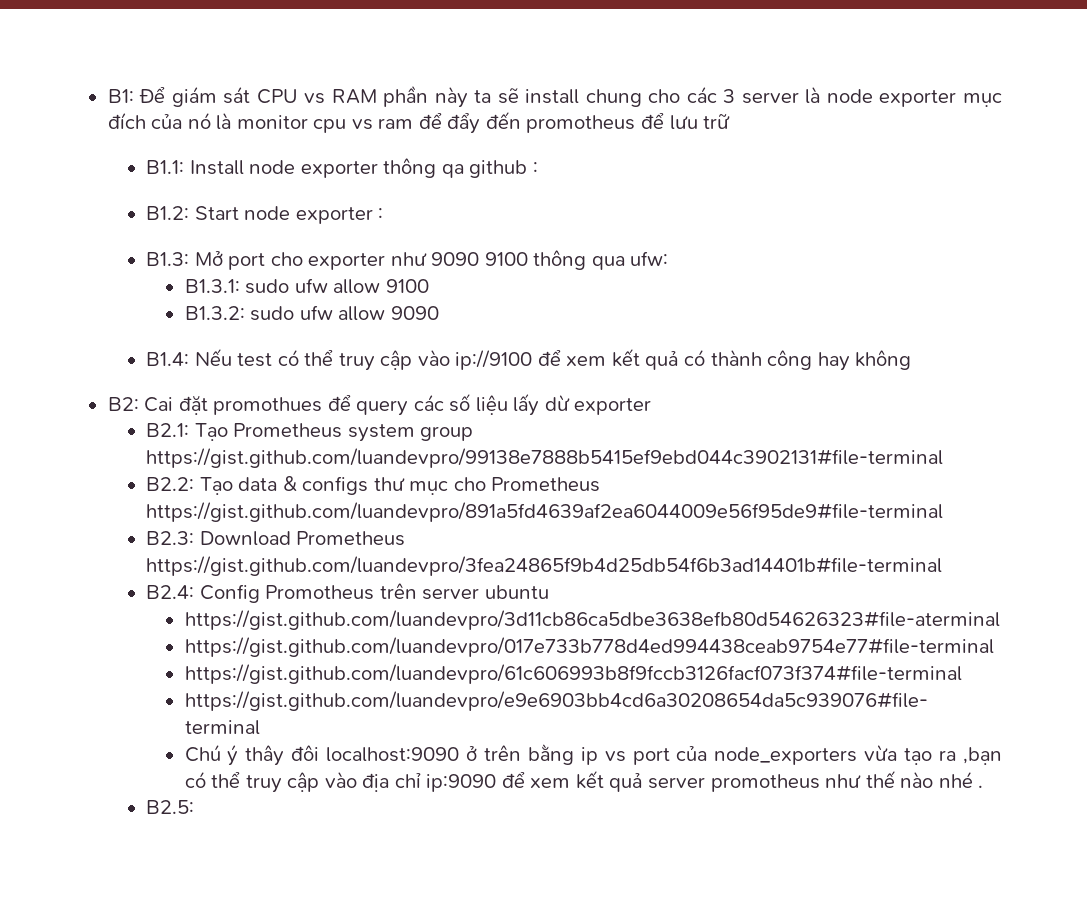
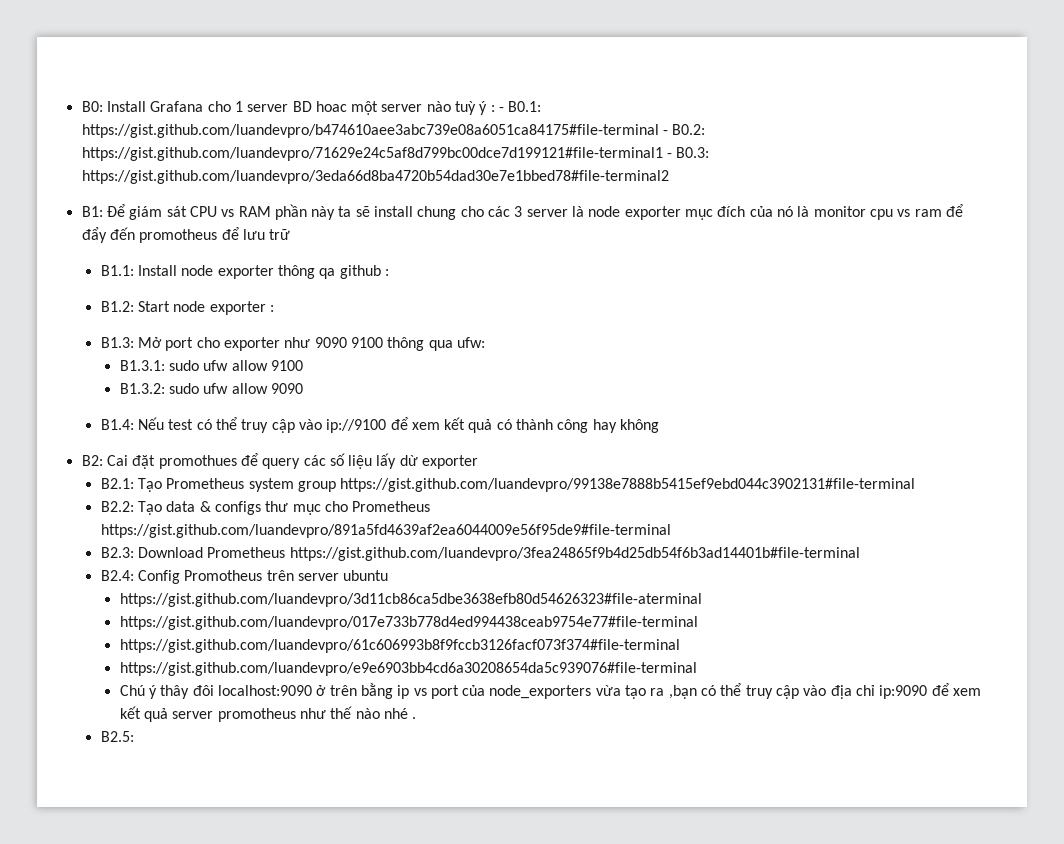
+ B0: Install Grafana cho 1 server BD hoac một server nào tuỳ ý : - B0.1: https://gist.github.com/luandevpro/b474610aee3abc739e08a6051ca84175#file-terminal - B0.2: https://gist.github.com/luandevpro/71629e24c5af8d799bc00dce7d199121#file-terminal1 - B0.3: https://gist.github.com/luandevpro/3eda66d8ba4720b54dad30e7e1bbed78#file-terminal2

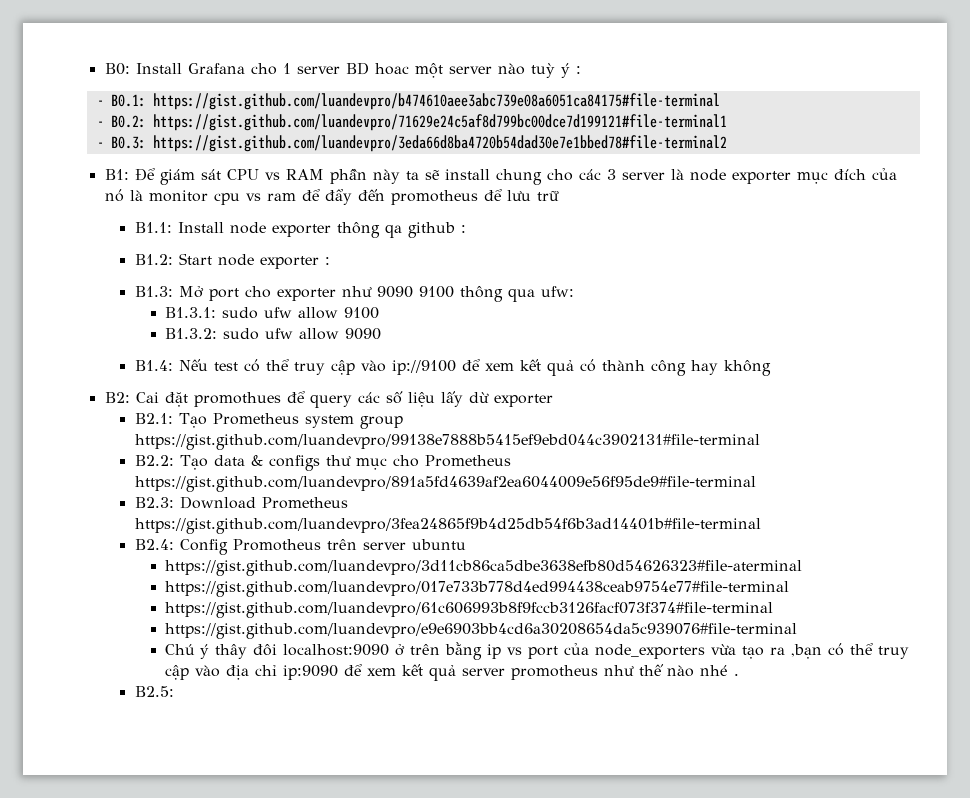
- B0: Install Grafana cho 1 server BD hoac một server nào tuỳ ý : - B0.1: https://gist.github.com/luandevpro/b474610aee3abc739e08a6051ca84175#file-terminal - B0.2: https://gist.github.com/luandevpro/71629e24c5af8d799bc00dce7d199121#file-terminal1 - B0.3: https://gist.github.com/luandevpro/3eda66d8ba4720b54dad30e7e1bbed78#file-terminal2
+ B0: Install Grafana cho 1 server BD hoac một server nào tuỳ ý :
+ - B0.1: https://gist.github.com/luandevpro/b474610aee3abc739e08a6051ca84175#file-terminal
+ - B0.2: https://gist.github.com/luandevpro/71629e24c5af8d799bc00dce7d199121#file-terminal1
+ - B0.3: https://gist.github.com/luandevpro/3eda66d8ba4720b54dad30e7e1bbed78#file-terminal2

